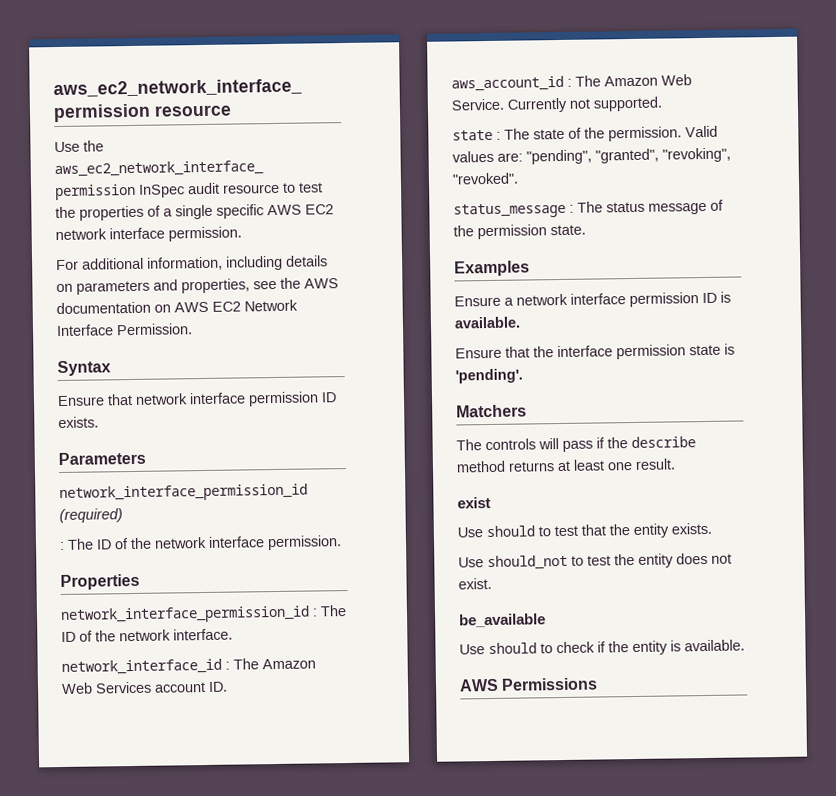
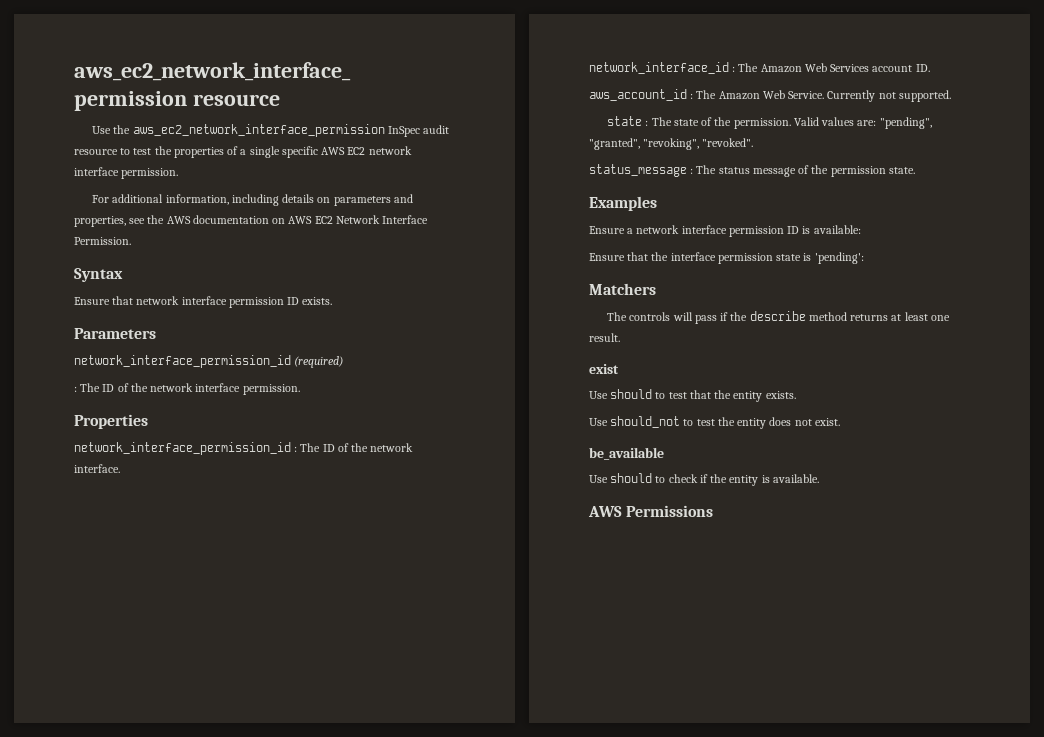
- Ensure a network interface permission ID is available.
+ Ensure a network interface permission ID is available:
- Ensure that the interface permission state is 'pending'.
+ Ensure that the interface permission state is 'pending':

